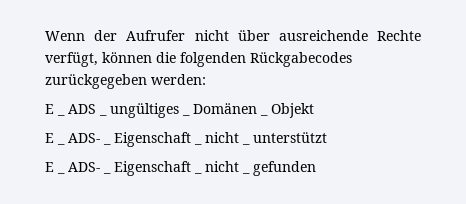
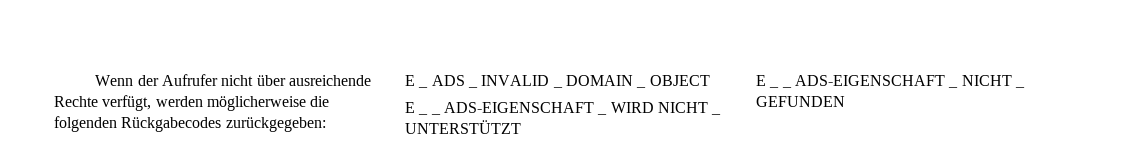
- Wenn der Aufrufer nicht über ausreichende Rechte verfügt, können die folgenden Rückgabecodes zurückgegeben werden:
+ Wenn der Aufrufer nicht über ausreichende Rechte verfügt, werden möglicherweise die folgenden Rückgabecodes zurückgegeben:
- E _ ADS _ ungültiges _ Domänen _ Objekt
- E _ ADS- _ Eigenschaft _ nicht _ unterstützt
- E _ ADS- _ Eigenschaft _ nicht _ gefunden
+ E _ ADS _ INVALID _ DOMAIN _ OBJECT
+ E _ _ ADS-EIGENSCHAFT _ WIRD NICHT _ UNTERSTÜTZT
+ E _ _ ADS-EIGENSCHAFT _ NICHT _ GEFUNDEN

